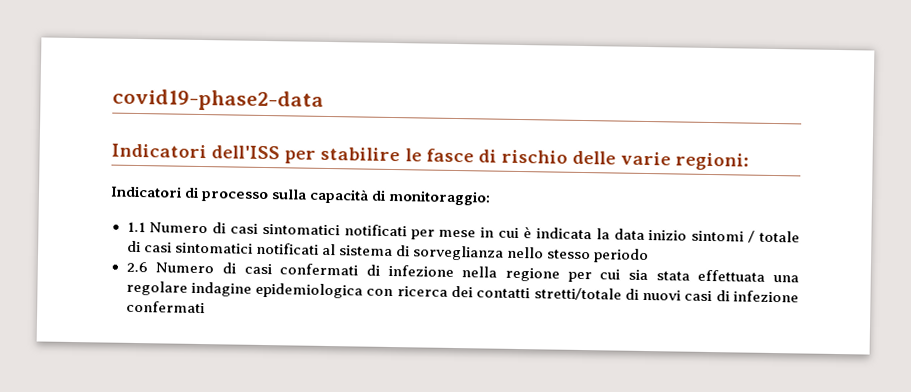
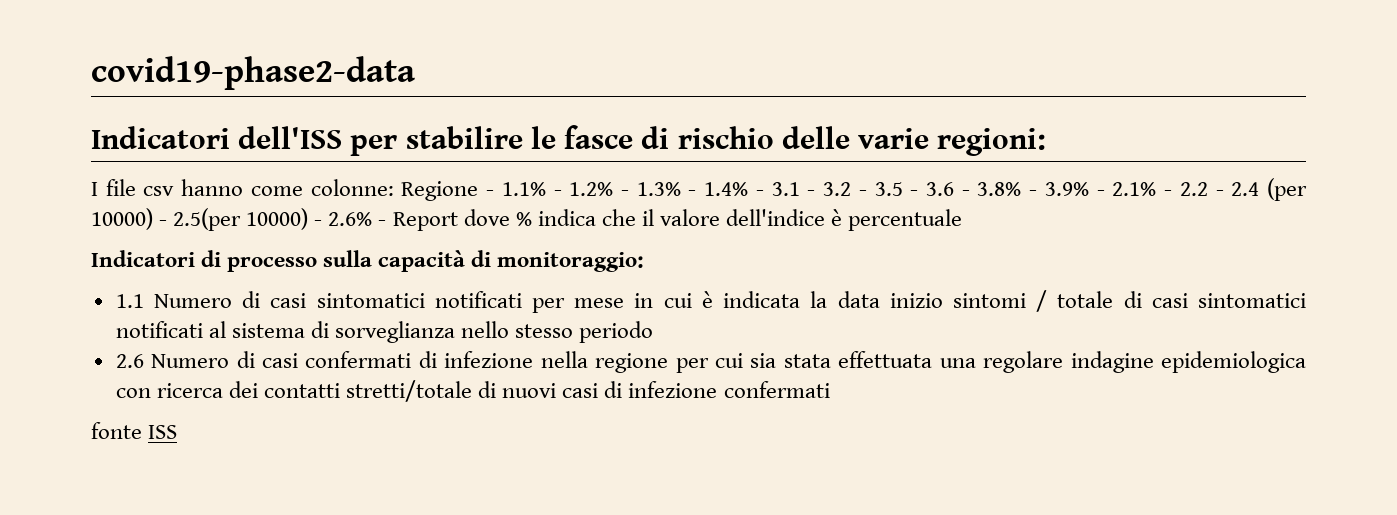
+ I file csv hanno come colonne: Regione - 1.1% - 1.2% - 1.3% - 1.4% - 3.1 - 3.2 - 3.5 - 3.6 - 3.8% - 3.9% - 2.1% - 2.2 - 2.4 (per 10000) - 2.5(per 10000) - 2.6% - Report dove % indica che il valore dell'indice è percentuale
+ fonte ISS

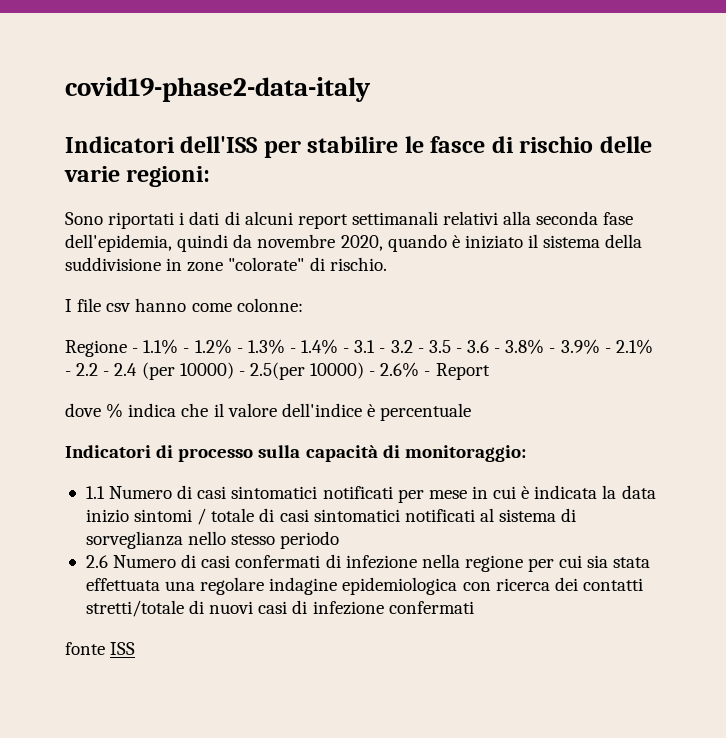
- covid19-phase2-data
+ covid19-phase2-data-italy
+ Sono riportati i dati di alcuni report settimanali relativi alla seconda fase dell'epidemia, quindi da novembre 2020, quando è iniziato il sistema della suddivisione in zone "colorate" di rischio.
- I file csv hanno come colonne: Regione - 1.1% - 1.2% - 1.3% - 1.4% - 3.1 - 3.2 - 3.5 - 3.6 - 3.8% - 3.9% - 2.1% - 2.2 - 2.4 (per 10000) - 2.5(per 10000) - 2.6% - Report dove % indica che il valore dell'indice è percentuale
+ I file csv hanno come colonne:
+ Regione - 1.1% - 1.2% - 1.3% - 1.4% - 3.1 - 3.2 - 3.5 - 3.6 - 3.8% - 3.9% - 2.1% - 2.2 - 2.4 (per 10000) - 2.5(per 10000) - 2.6% - Report
+ dove % indica che il valore dell'indice è percentuale

